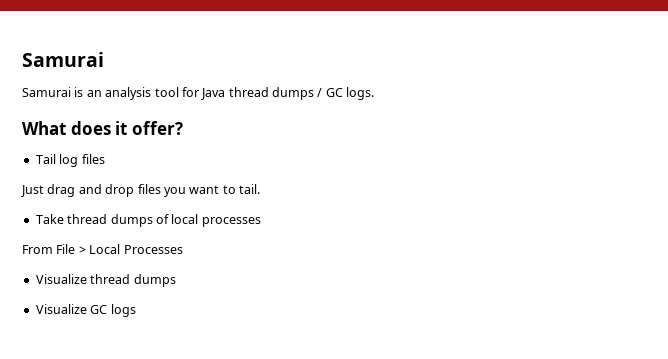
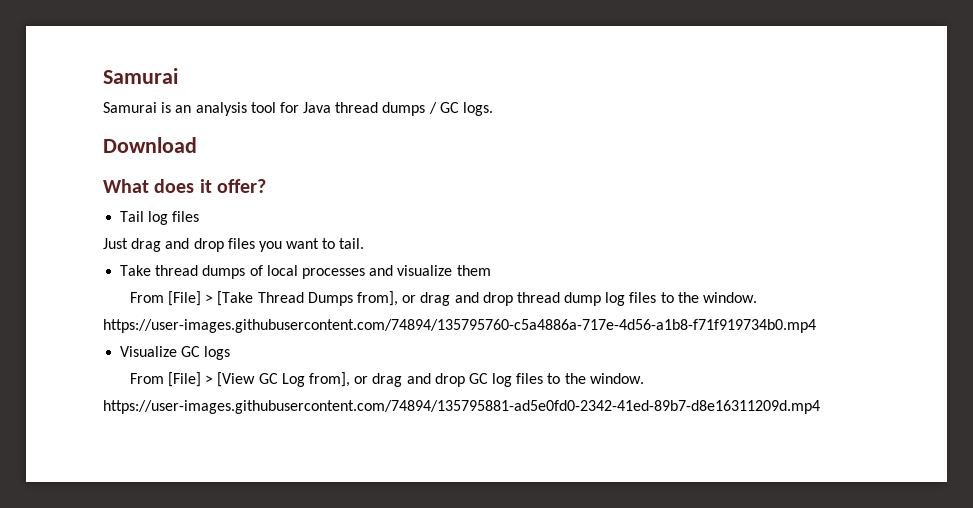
+ Download
- Take thread dumps of local processes
- From File > Local Processes
- Visualize thread dumps
+ Take thread dumps of local processes and visualize them
+ From [File] > [Take Thread Dumps from], or drag and drop thread dump log files to the window.
+ https://user-images.githubusercontent.com/74894/135795760-c5a4886a-717e-4d56-a1b8-f71f919734b0.mp4
  Visualize GC logs
+ From [File] > [View GC Log from], or drag and drop GC log files to the window.
+ https://user-images.githubusercontent.com/74894/135795881-ad5e0fd0-2342-41ed-89b7-d8e16311209d.mp4

